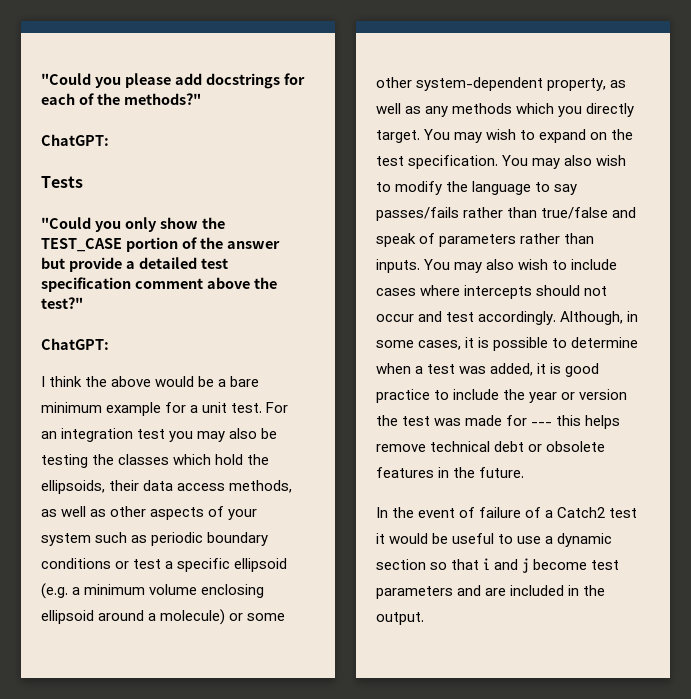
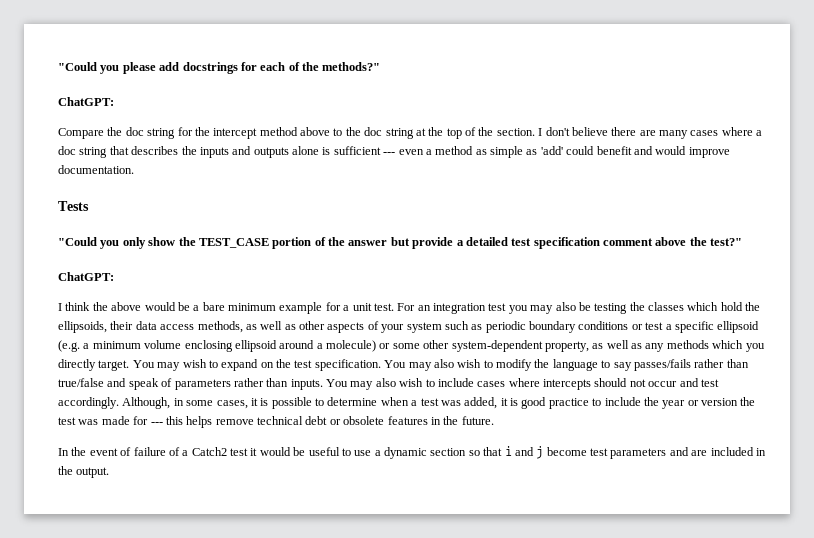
+ Compare the doc string for the intercept method above to the doc string at the top of the section. I don't believe there are many cases where a doc string that describes the inputs and outputs alone is sufficient --- even a method as simple as 'add' could benefit and would improve documentation.

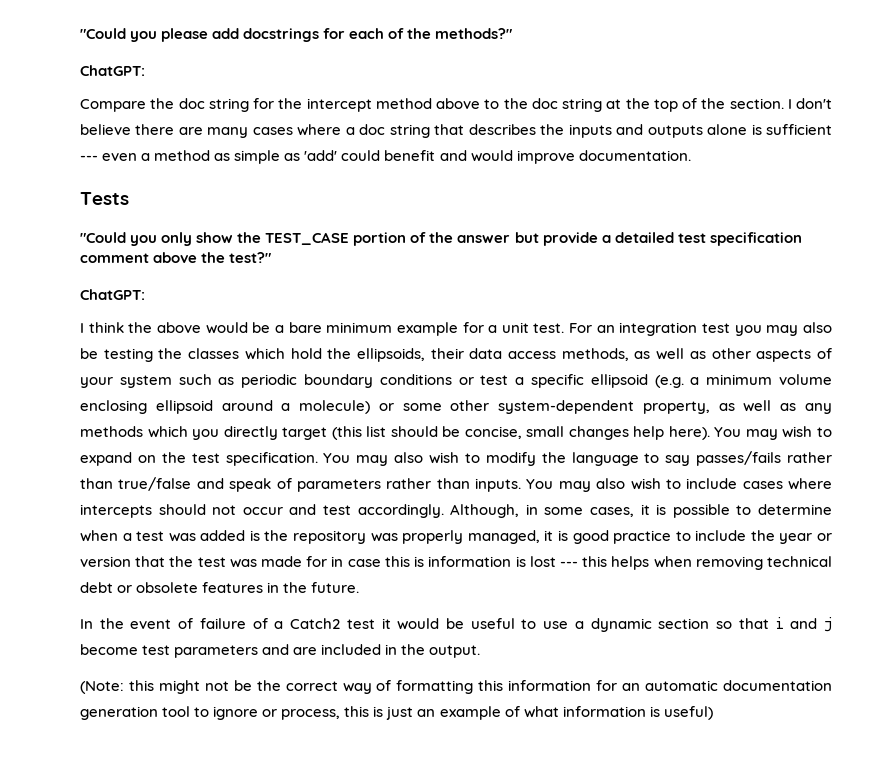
- For an integration test you may also be testing the classes which hold the ellipsoids, their data access methods, as well as other aspects of your system such as periodic boundary conditions or test a specific ellipsoid (e.g. a minimum volume enclosing ellipsoid around a molecule) or some other system-dependent property, as well as any methods which you directly target.
+ For an integration test you may also be testing the classes which hold the ellipsoids, their data access methods, as well as other aspects of your system such as periodic boundary conditions or test a specific ellipsoid (e.g. a minimum volume enclosing ellipsoid around a molecule) or some other system-dependent property, as well as any methods which you directly target (this list should be concise, small changes help here).
- Although, in some cases, it is possible to determine when a test was added, it is good practice to include the year or version the test was made for --- this helps remove technical debt or obsolete features in the future.
+ Although, in some cases, it is possible to determine when a test was added is the repository was properly managed, it is good practice to include the year or version that the test was made for in case this is information is lost --- this helps when removing technical debt or obsolete features in the future.
+ (Note: this might not be the correct way of formatting this information for an automatic documentation generation tool to ignore or process, this is just an example of what information is useful)

